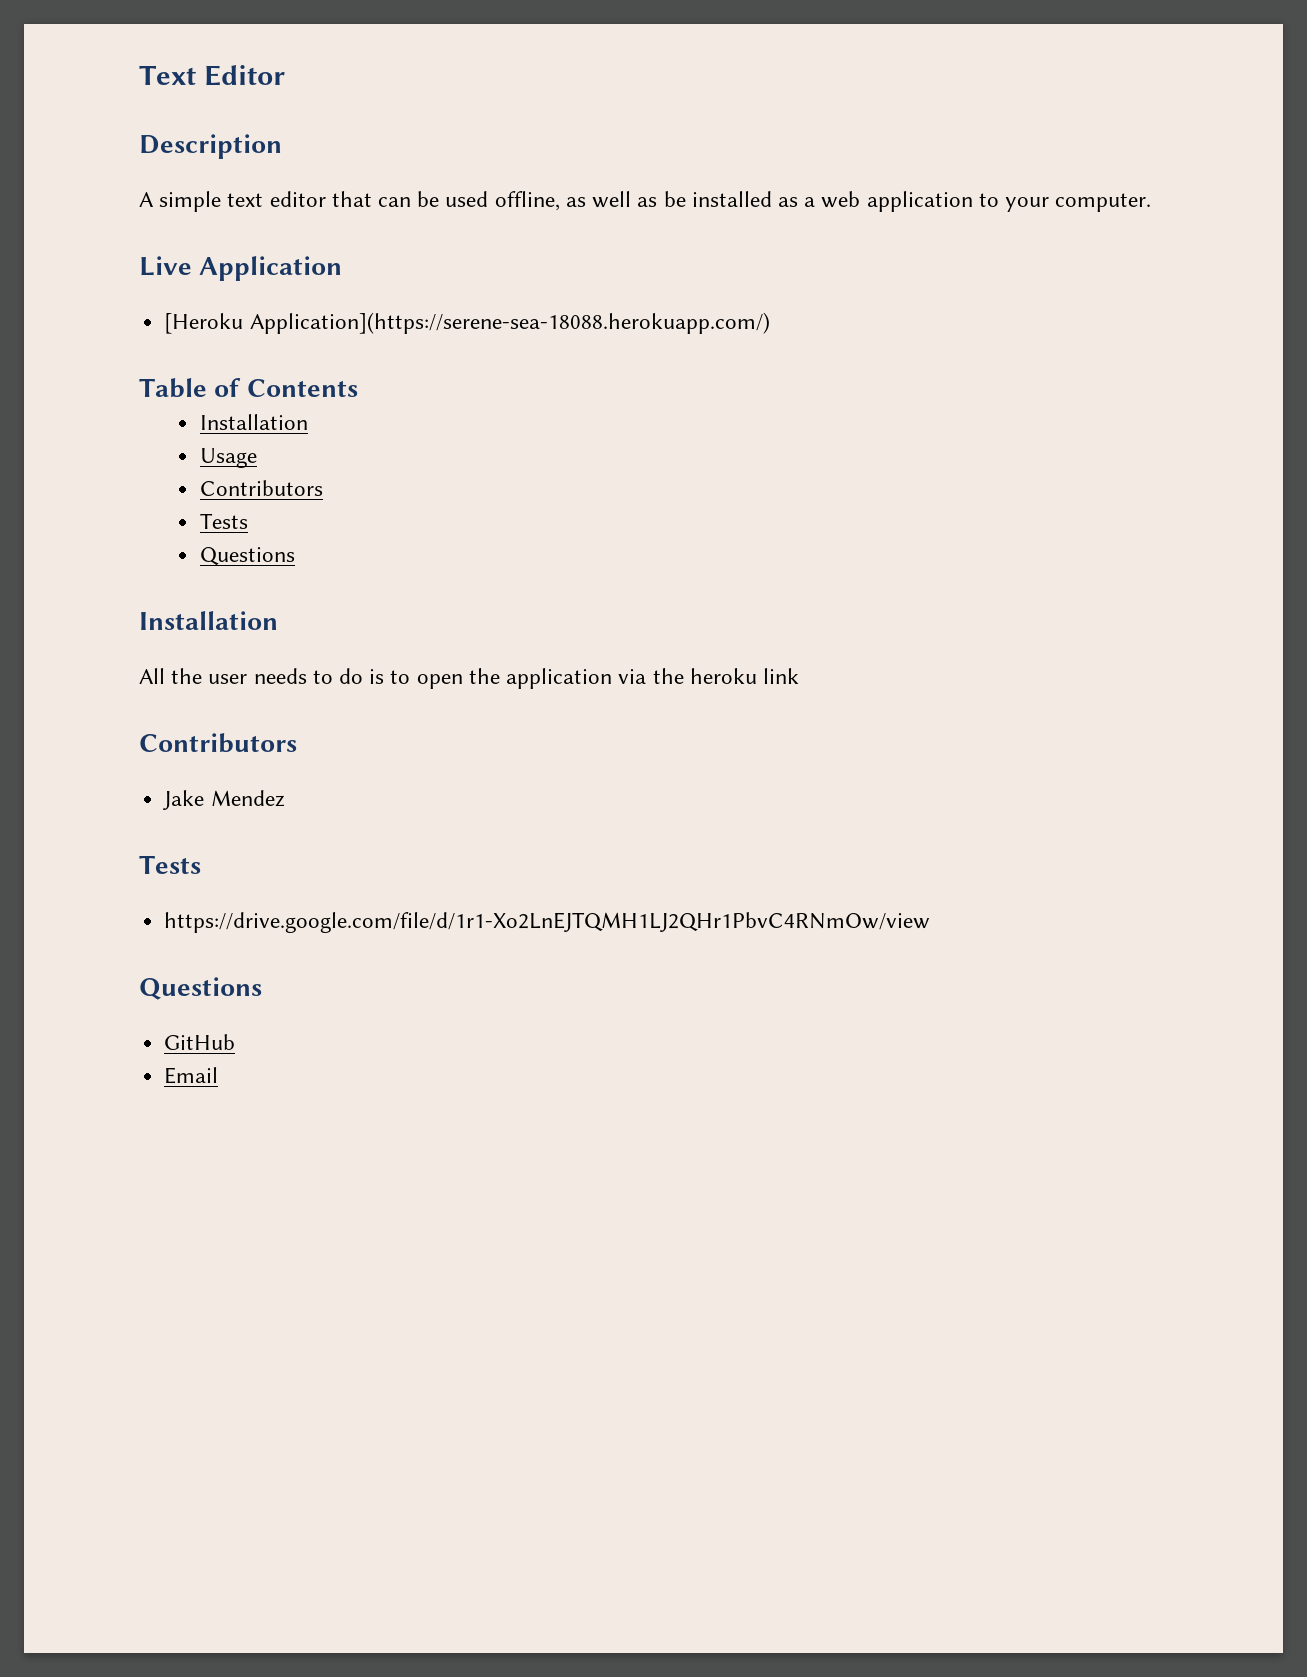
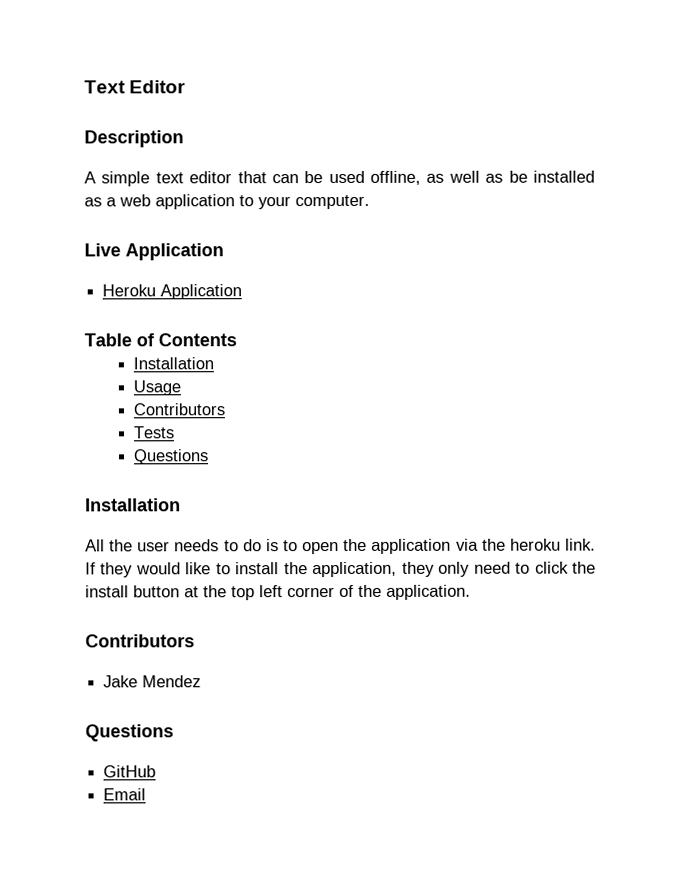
- [Heroku Application](https://serene-sea-18088.herokuapp.com/)
+ Heroku Application
- All the user needs to do is to open the application via the heroku link
+ All the user needs to do is to open the application via the heroku link. If they would like to install the application, they only need to click the install button at the top left corner of the application.
  Jake Mendez
- Tests
- https://drive.google.com/file/d/1r1-Xo2LnEJTQMH1LJ2QHr1PbvC4RNmOw/view

